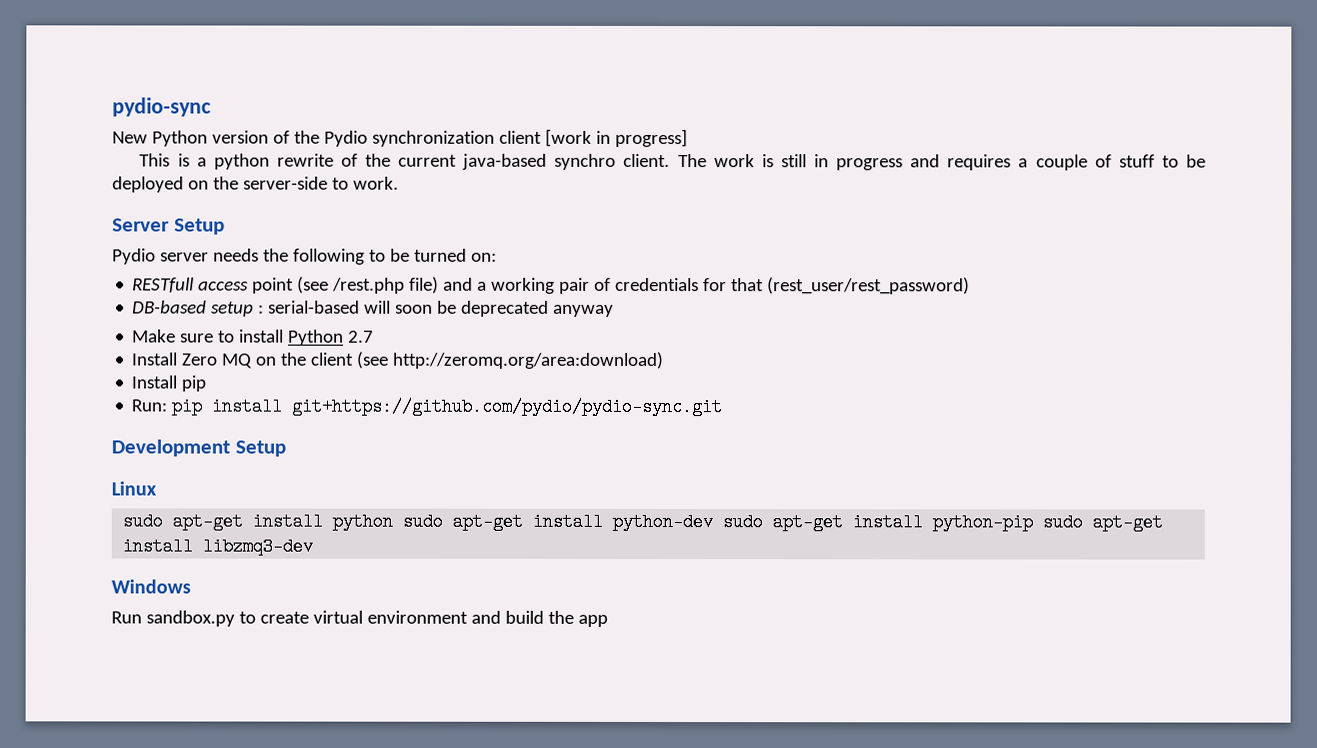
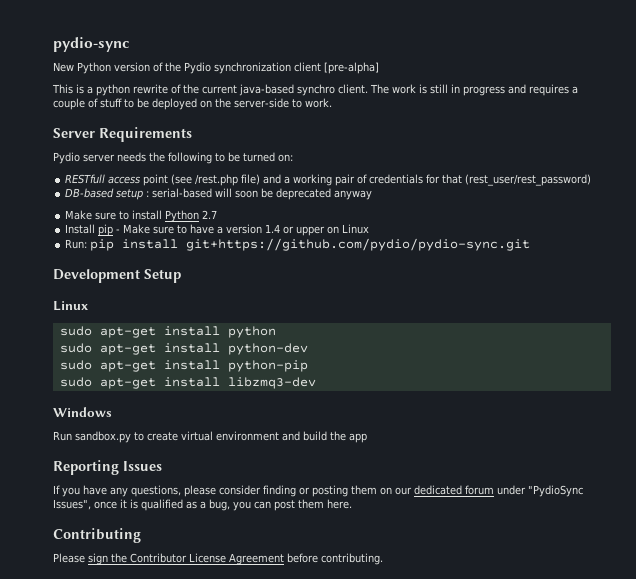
- New Python version of the Pydio synchronization client [work in progress]
+ New Python version of the Pydio synchronization client [pre-alpha]
- Server Setup
+ Server Requirements
- Install Zero MQ on the client (see http://zeromq.org/area:download)
- Install pip
+ Install pip - Make sure to have a version 1.4 or upper on Linux
- sudo apt-get install python sudo apt-get install python-dev sudo apt-get install python-pip sudo apt-get install libzmq3-dev
+ sudo apt-get install python
+ sudo apt-get install python-dev
+ sudo apt-get install python-pip
+ sudo apt-get install libzmq3-dev
+ Reporting Issues
+ If you have any questions, please consider finding or posting them on our dedicated forum under "PydioSync Issues", once it is qualified as a bug, you can post them here.
+ Contributing
+ Please sign the Contributor License Agreement before contributing.

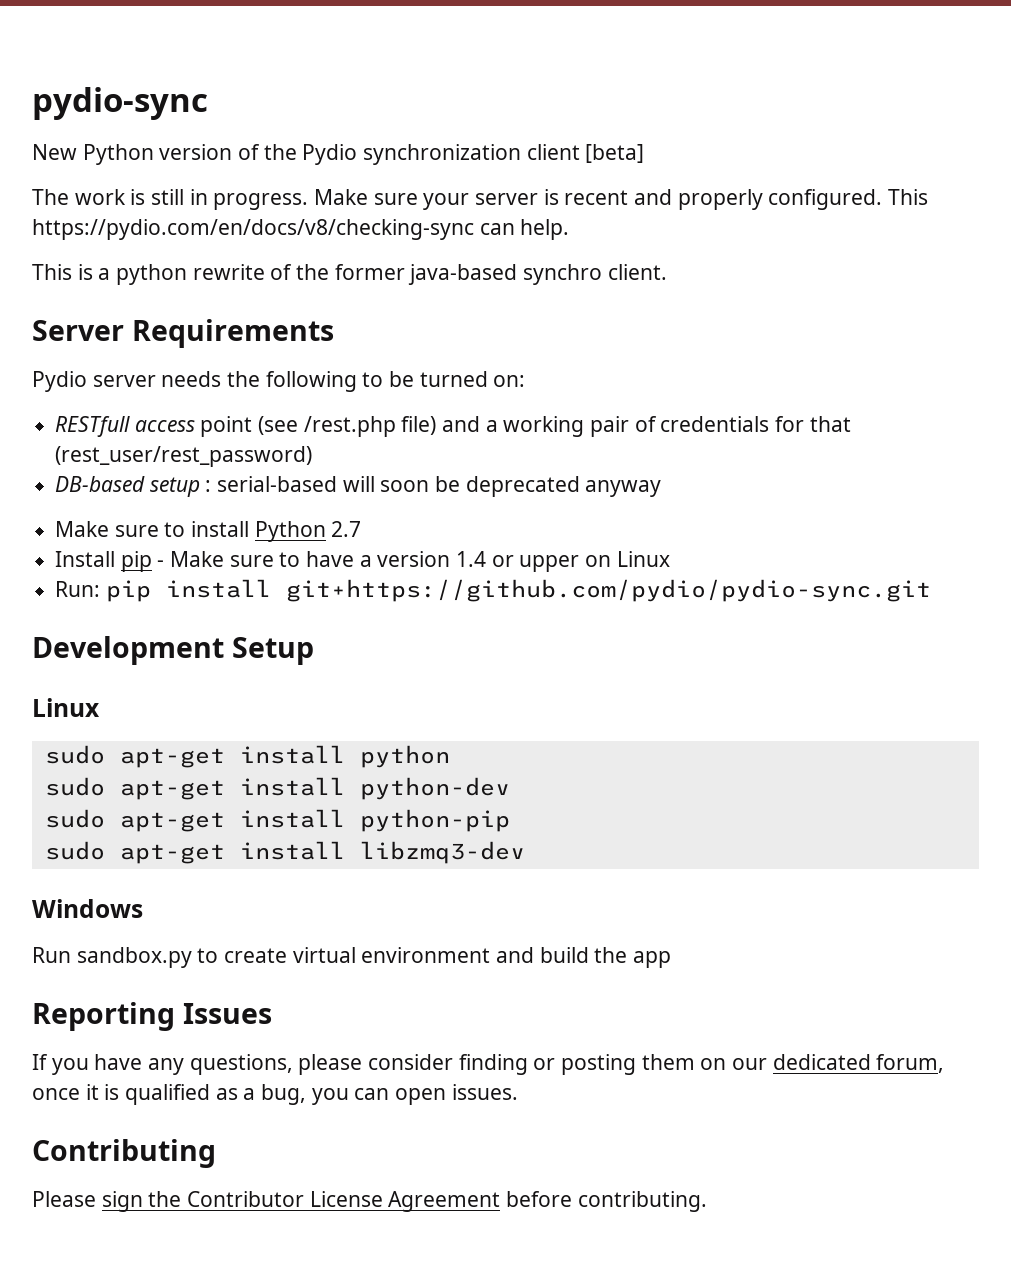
- New Python version of the Pydio synchronization client [pre-alpha]
+ New Python version of the Pydio synchronization client [beta]
+ The work is still in progress. Make sure your server is recent and properly configured. This https://pydio.com/en/docs/v8/checking-sync can help.
- This is a python rewrite of the current java-based synchro client. The work is still in progress and requires a couple of stuff to be deployed on the server-side to work.
+ This is a python rewrite of the former java-based synchro client.
- If you have any questions, please consider finding or posting them on our dedicated forum under "PydioSync Issues", once it is qualified as a bug, you can post them here.
+ If you have any questions, please consider finding or posting them on our dedicated forum, once it is qualified as a bug, you can open issues.

